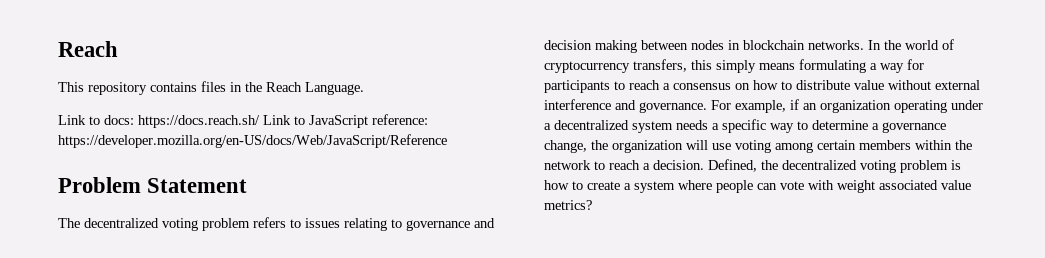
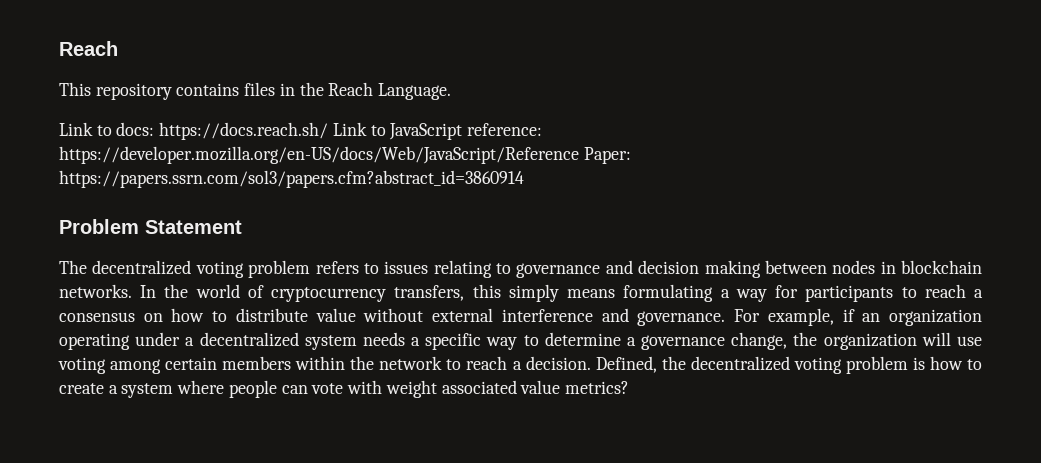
- Link to docs: https://docs.reach.sh/ Link to JavaScript reference: https://developer.mozilla.org/en-US/docs/Web/JavaScript/Reference
+ Link to docs: https://docs.reach.sh/ Link to JavaScript reference: https://developer.mozilla.org/en-US/docs/Web/JavaScript/Reference Paper: https://papers.ssrn.com/sol3/papers.cfm?abstract_id=3860914

